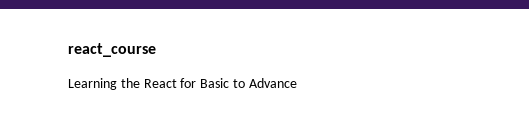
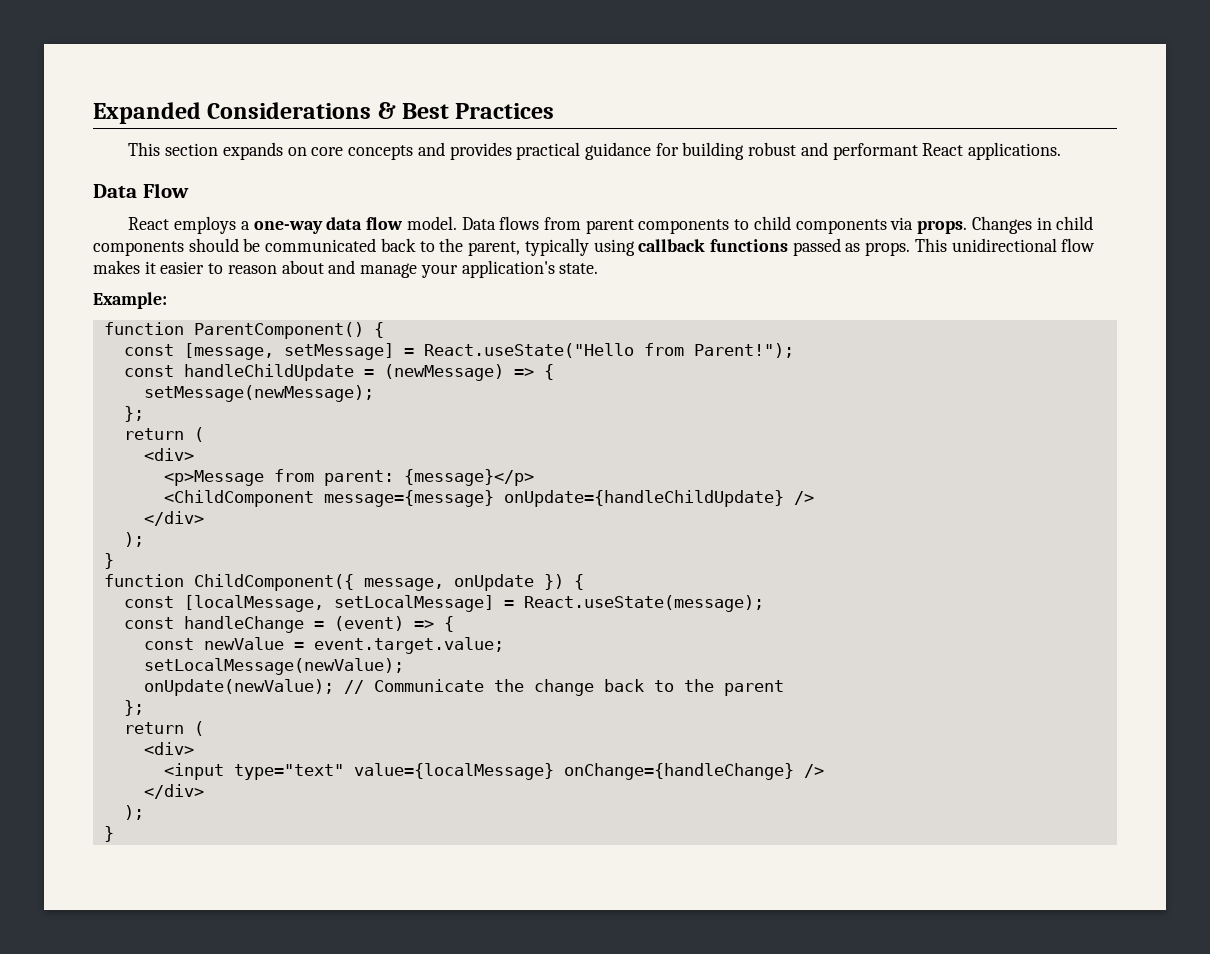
- react_course
- Learning the React for Basic to Advance
+ Expanded Considerations & Best Practices
+ This section expands on core concepts and provides practical guidance for building robust and performant React applications.
+ Data Flow
+ React employs a one-way data flow model. Data flows from parent components to child components via props. Changes in child components should be communicated back to the parent, typically using callback functions passed as props. This unidirectional flow makes it easier to reason about and manage your application's state.
+ Example:
+ function ParentComponent() {
+ const [message, setMessage] = React.useState("Hello from Parent!");
+ const handleChildUpdate = (newMessage) => {
+ setMessage(newMessage);
+ };
+ return (
+ <div>
+ <p>Message from parent: {message}</p>
+ <ChildComponent message={message} onUpdate={handleChildUpdate} />
+ </div>
+ );
+ }
+ function ChildComponent({ message, onUpdate }) {
+ const [localMessage, setLocalMessage] = React.useState(message);
+ const handleChange = (event) => {
+ const newValue = event.target.value;
+ setLocalMessage(newValue);
+ onUpdate(newValue); // Communicate the change back to the parent
+ };
+ return (
+ <div>
+ <input type="text" value={localMessage} onChange={handleChange} />
+ </div>
+ );
+ }

